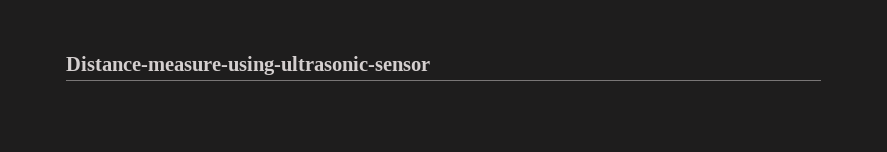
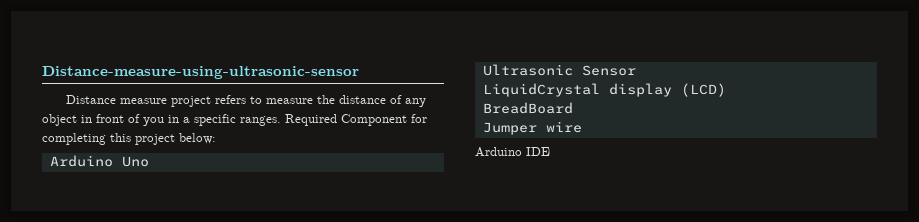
+ Distance measure project refers to measure the distance of any object in front of you in a specific ranges. Required Component for completing this project below:
+ Arduino Uno
+ Ultrasonic Sensor
+ LiquidCrystal display (LCD)
+ BreadBoard
+ Jumper wire
+ Arduino IDE

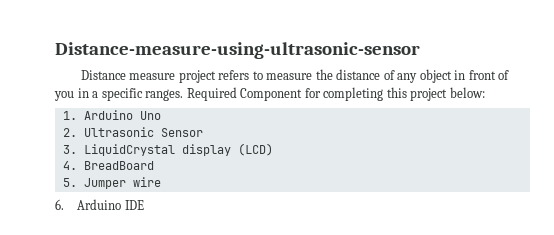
- Arduino Uno
+ 1. Arduino Uno
- Ultrasonic Sensor
+ 2. Ultrasonic Sensor
- LiquidCrystal display (LCD)
+ 3. LiquidCrystal display (LCD)
- BreadBoard
+ 4. BreadBoard
- Jumper wire
+ 5. Jumper wire
- Arduino IDE
+ 6. Arduino IDE

